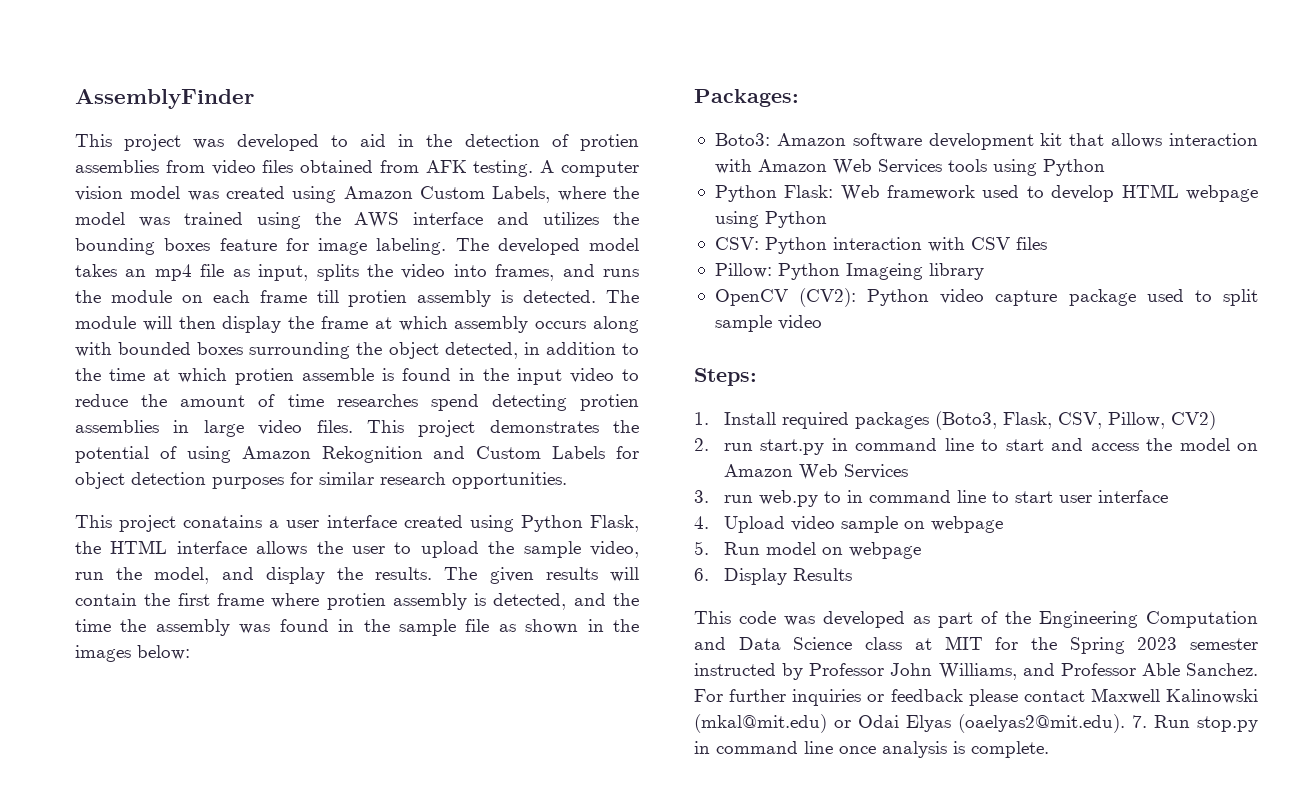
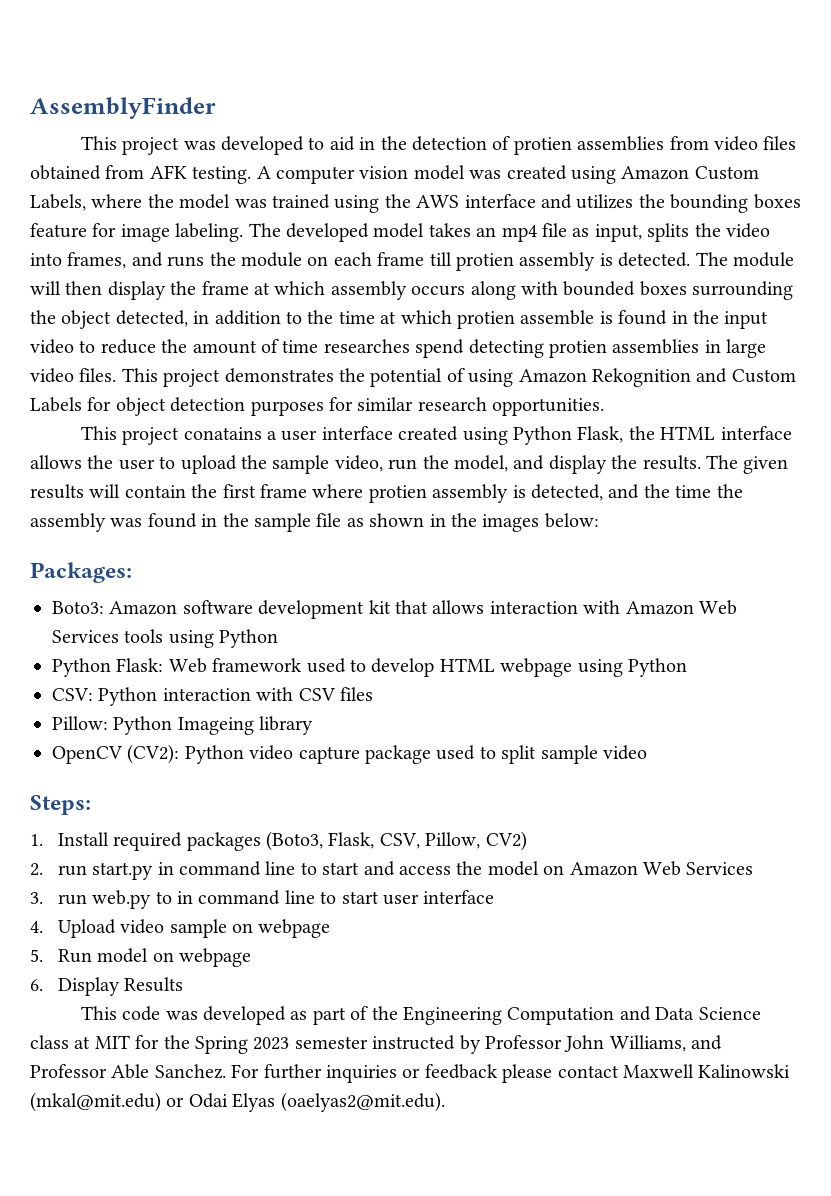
- For further inquiries or feedback please contact Maxwell Kalinowski (mkal@mit.edu) or Odai Elyas (oaelyas2@mit.edu). 7. Run stop.py in command line once analysis is complete.
+ For further inquiries or feedback please contact Maxwell Kalinowski (mkal@mit.edu) or Odai Elyas (oaelyas2@mit.edu).

